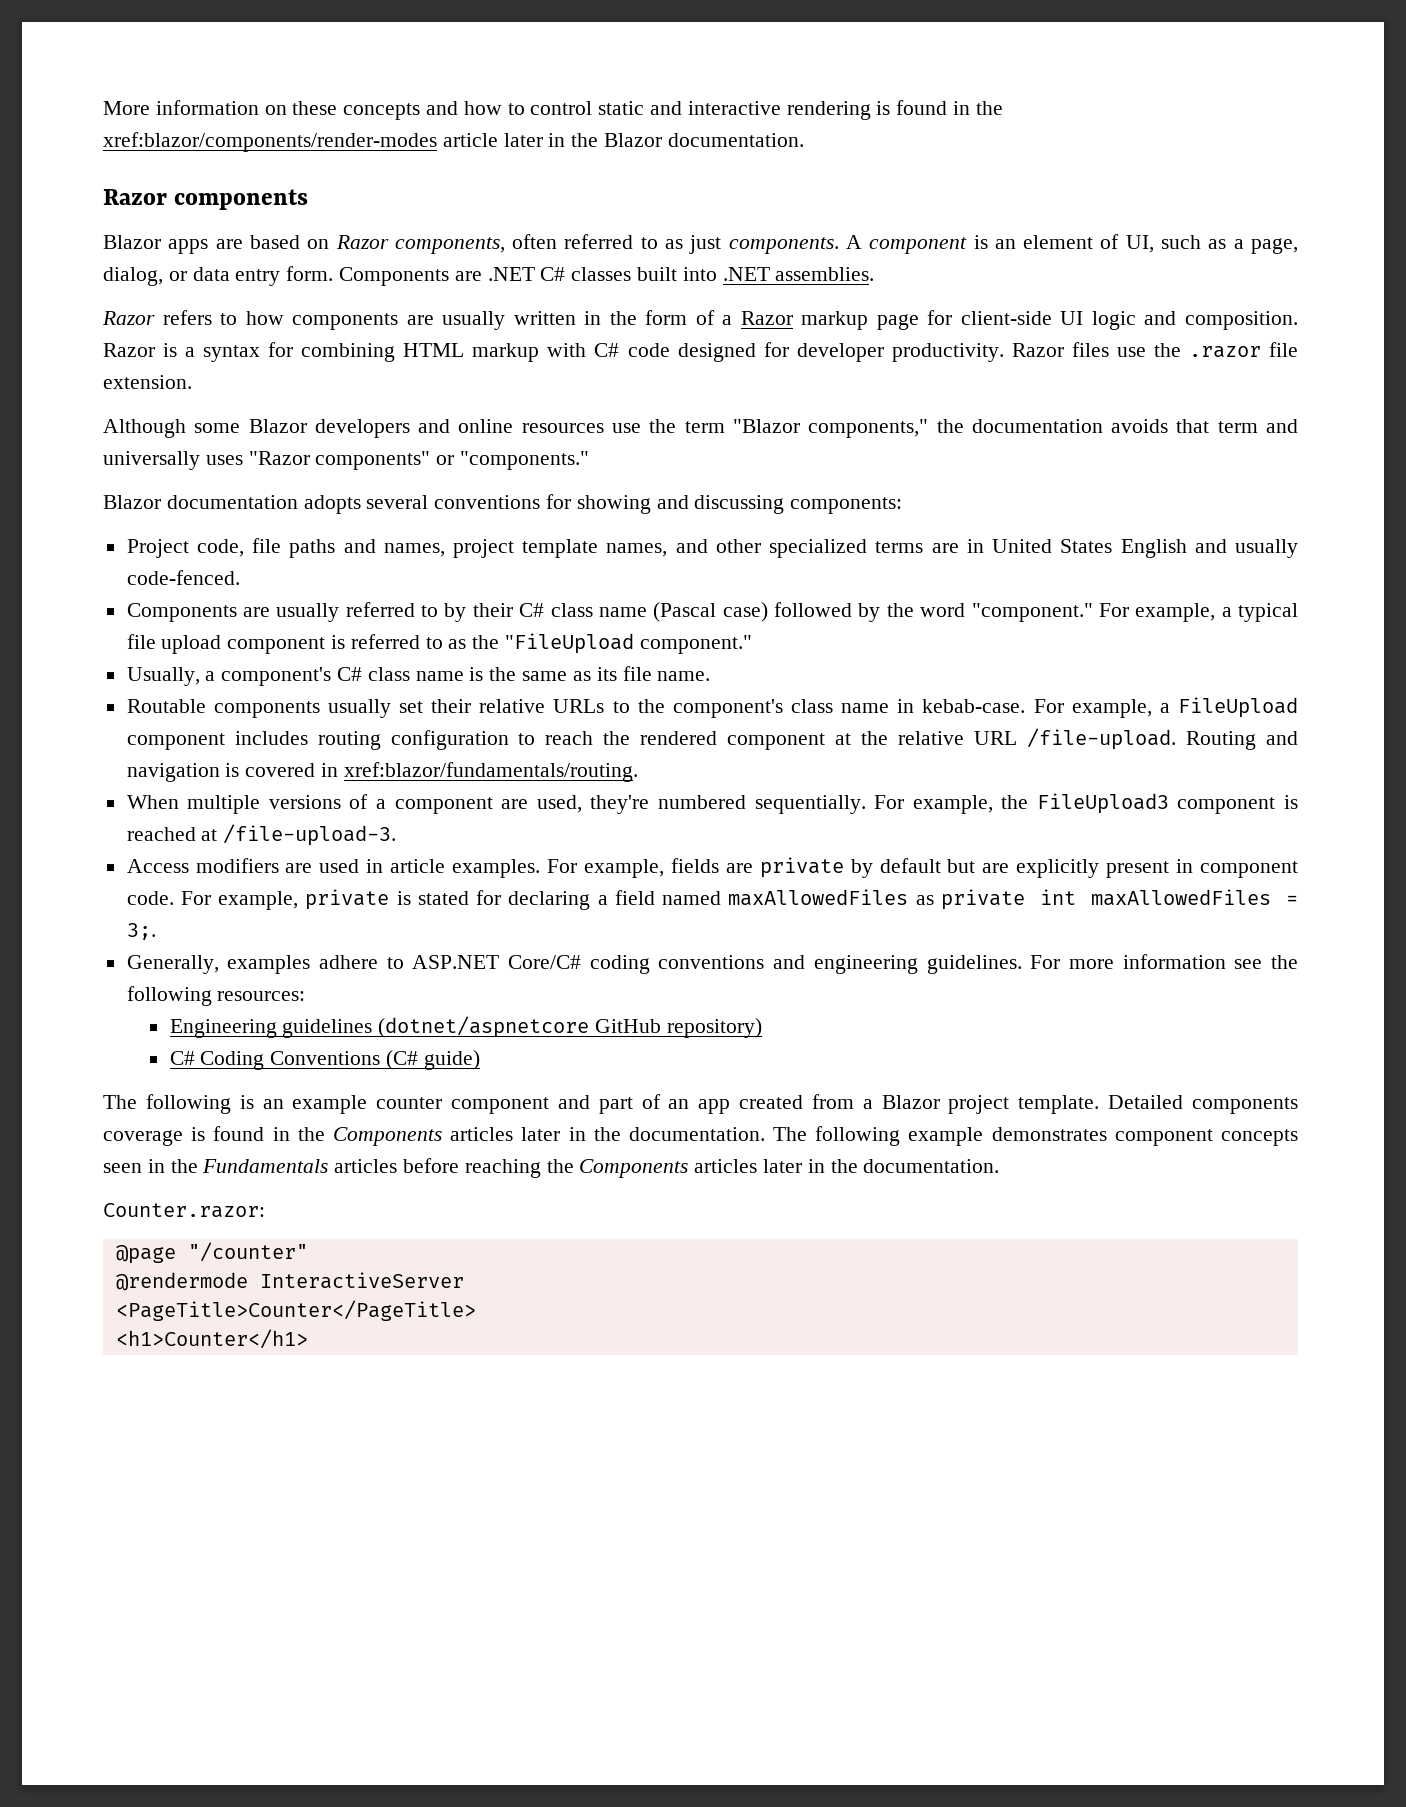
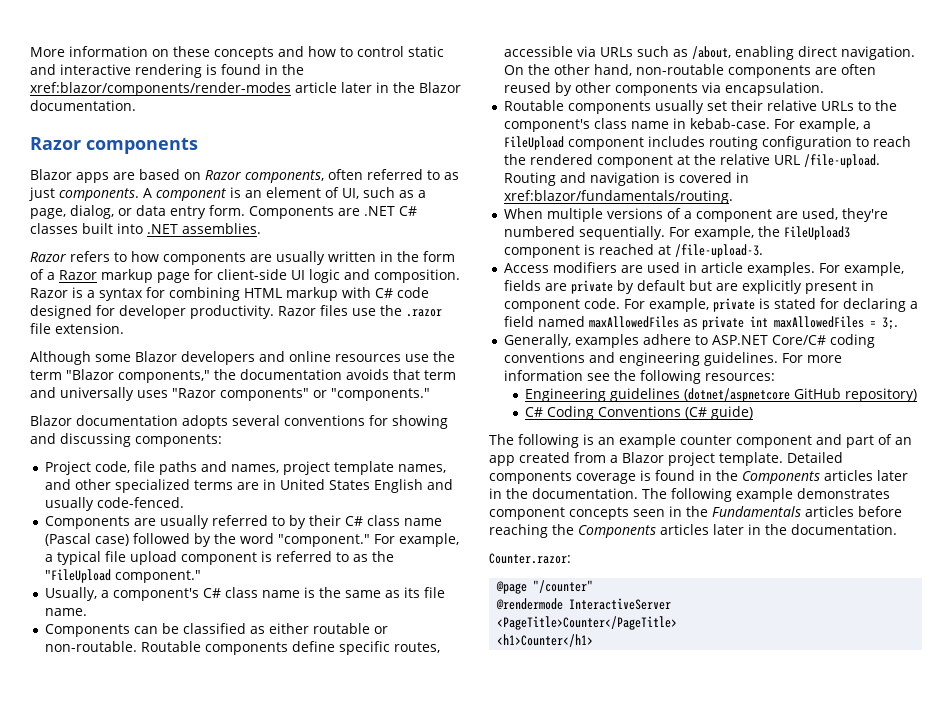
+ Components can be classified as either routable or non-routable. Routable components define specific routes, accessible via URLs such as /about, enabling direct navigation. On the other hand, non-routable components are often reused by other components via encapsulation.

